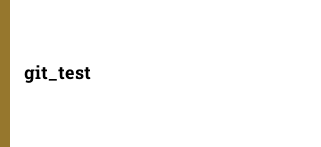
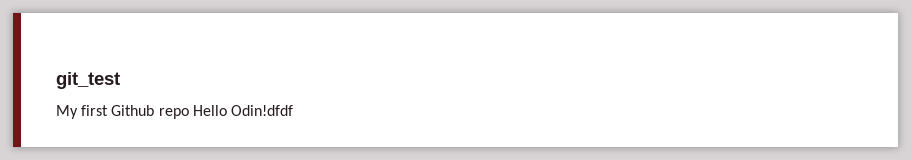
+ My first Github repo Hello Odin!dfdf

